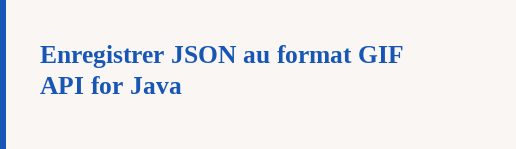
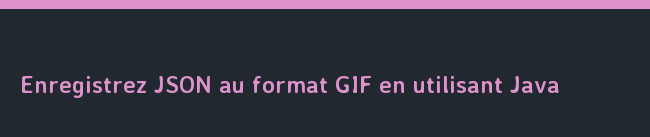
- Enregistrer JSON au format GIF API for Java
+ Enregistrez JSON au format GIF en utilisant Java

